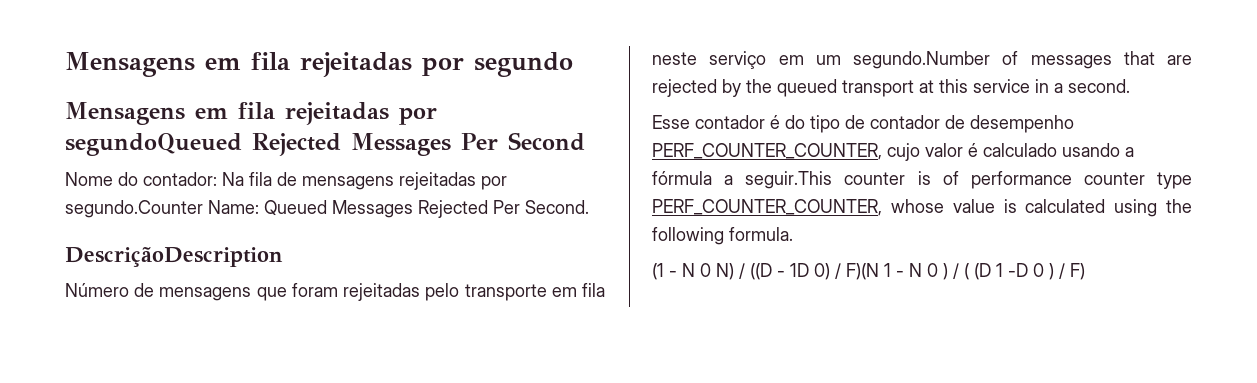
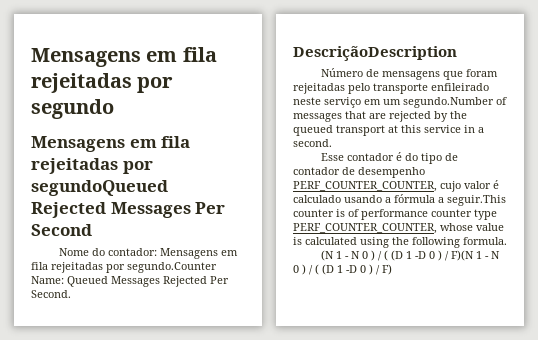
- Nome do contador: Na fila de mensagens rejeitadas por segundo.Counter Name: Queued Messages Rejected Per Second.
+ Nome do contador: Mensagens em fila rejeitadas por segundo.Counter Name: Queued Messages Rejected Per Second.
- Número de mensagens que foram rejeitadas pelo transporte em fila neste serviço em um segundo.Number of messages that are rejected by the queued transport at this service in a second.
+ Número de mensagens que foram rejeitadas pelo transporte enfileirado neste serviço em um segundo.Number of messages that are rejected by the queued transport at this service in a second.
- (1 - N 0 N) / ((D - 1D 0) / F)(N 1 - N 0 ) / ( (D 1 -D 0 ) / F)
+ (N 1 - N 0 ) / ( (D 1 -D 0 ) / F)(N 1 - N 0 ) / ( (D 1 -D 0 ) / F)

